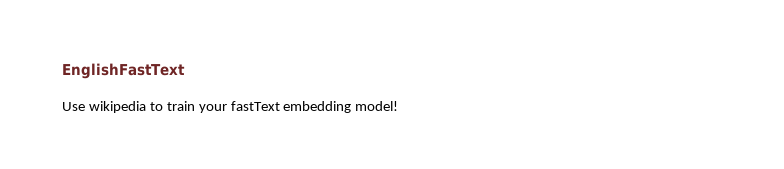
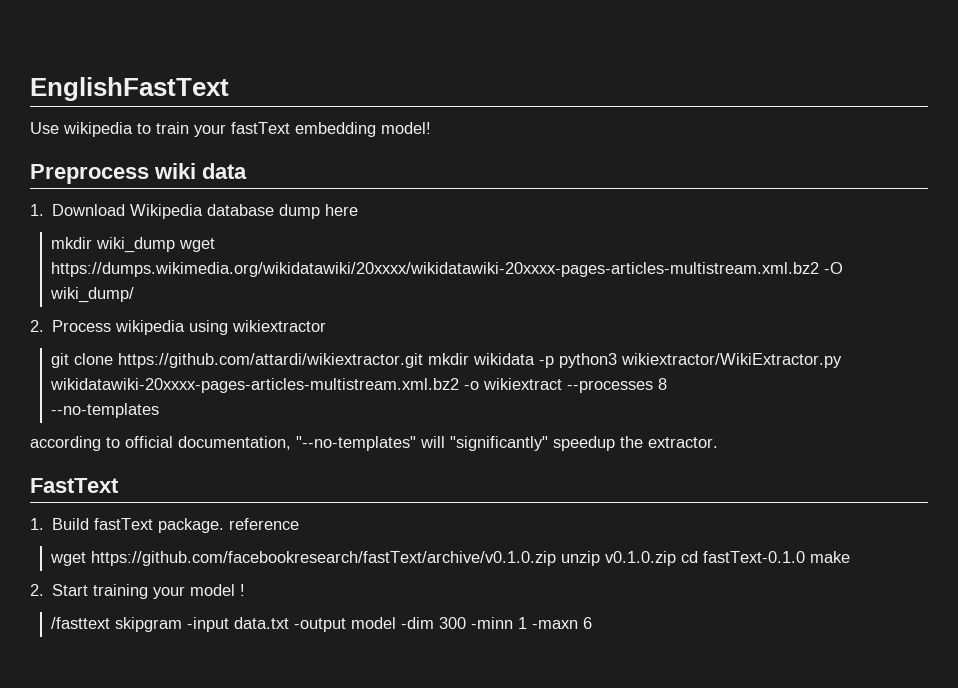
+ Preprocess wiki data
+ 1. Download Wikipedia database dump here
+ mkdir wiki_dump wget https://dumps.wikimedia.org/wikidatawiki/20xxxx/wikidatawiki-20xxxx-pages-articles-multistream.xml.bz2 -O wiki_dump/
+ 2. Process wikipedia using wikiextractor
+ git clone https://github.com/attardi/wikiextractor.git mkdir wikidata -p python3 wikiextractor/WikiExtractor.py wikidatawiki-20xxxx-pages-articles-multistream.xml.bz2 -o wikiextract --processes 8
+ --no-templates
+ according to official documentation, "--no-templates" will "significantly" speedup the extractor.
+ FastText
+ 1. Build fastText package. reference
+ wget https://github.com/facebookresearch/fastText/archive/v0.1.0.zip unzip v0.1.0.zip cd fastText-0.1.0 make
+ 2. Start training your model !
+ /fasttext skipgram -input data.txt -output model -dim 300 -minn 1 -maxn 6

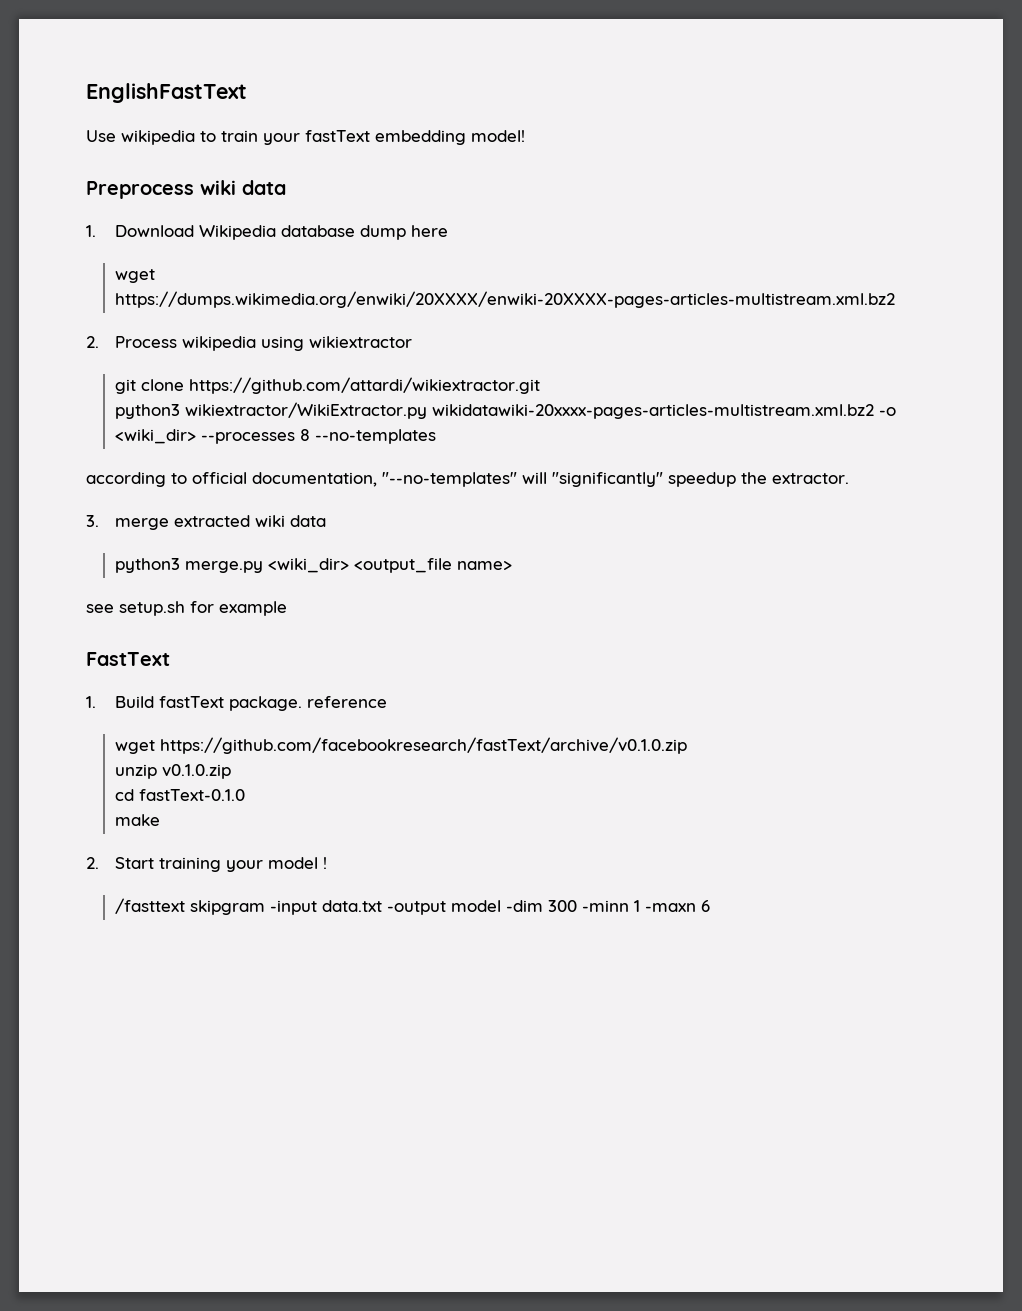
- mkdir wiki_dump wget https://dumps.wikimedia.org/wikidatawiki/20xxxx/wikidatawiki-20xxxx-pages-articles-multistream.xml.bz2 -O wiki_dump/
+ wget https://dumps.wikimedia.org/enwiki/20XXXX/enwiki-20XXXX-pages-articles-multistream.xml.bz2
- git clone https://github.com/attardi/wikiextractor.git mkdir wikidata -p python3 wikiextractor/WikiExtractor.py wikidatawiki-20xxxx-pages-articles-multistream.xml.bz2 -o wikiextract --processes 8
- --no-templates
+ git clone https://github.com/attardi/wikiextractor.git
+ python3 wikiextractor/WikiExtractor.py wikidatawiki-20xxxx-pages-articles-multistream.xml.bz2 -o <wiki_dir> --processes 8 --no-templates
+ 3. merge extracted wiki data
+ python3 merge.py <wiki_dir> <output_file name>
+ see setup.sh for example
- wget https://github.com/facebookresearch/fastText/archive/v0.1.0.zip unzip v0.1.0.zip cd fastText-0.1.0 make
+ wget https://github.com/facebookresearch/fastText/archive/v0.1.0.zip
+ unzip v0.1.0.zip
+ cd fastText-0.1.0
+ make

